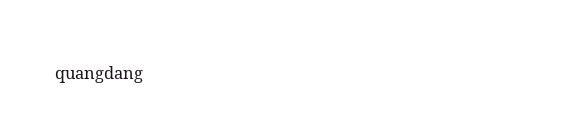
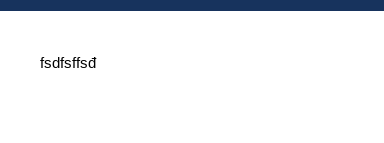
- quangdang
+ fsdfsffsđ

